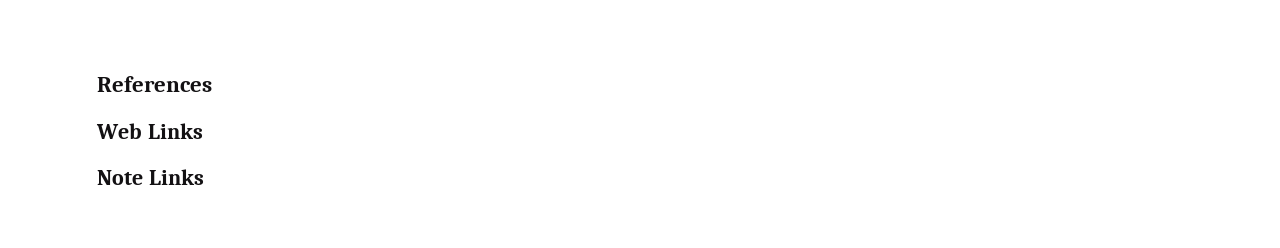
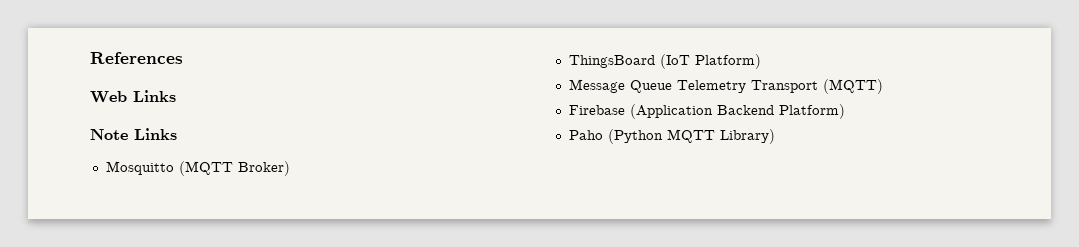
+ Mosquitto (MQTT Broker)
+ ThingsBoard (IoT Platform)
+ Message Queue Telemetry Transport (MQTT)
+ Firebase (Application Backend Platform)
+ Paho (Python MQTT Library)

